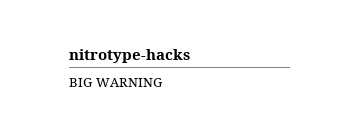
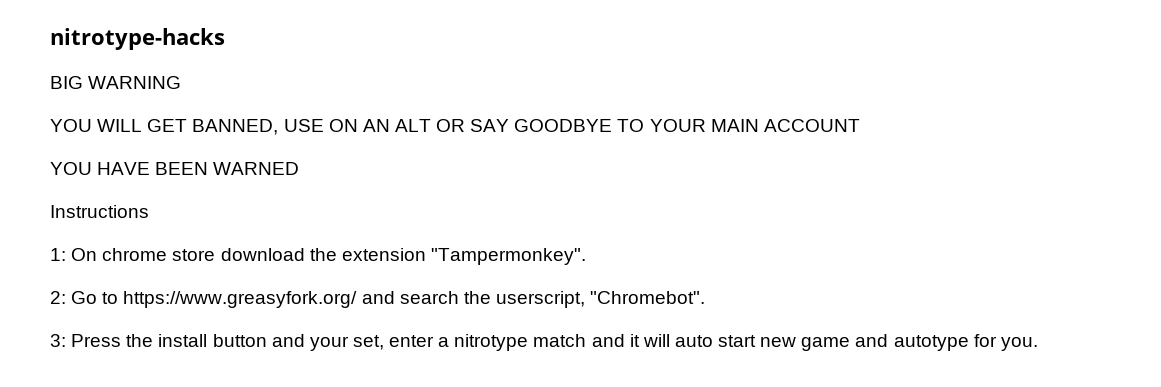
+ YOU WILL GET BANNED, USE ON AN ALT OR SAY GOODBYE TO YOUR MAIN ACCOUNT
+ YOU HAVE BEEN WARNED
+ Instructions
+ 1: On chrome store download the extension "Tampermonkey".
+ 2: Go to https://www.greasyfork.org/ and search the userscript, "Chromebot".
+ 3: Press the install button and your set, enter a nitrotype match and it will auto start new game and autotype for you.

